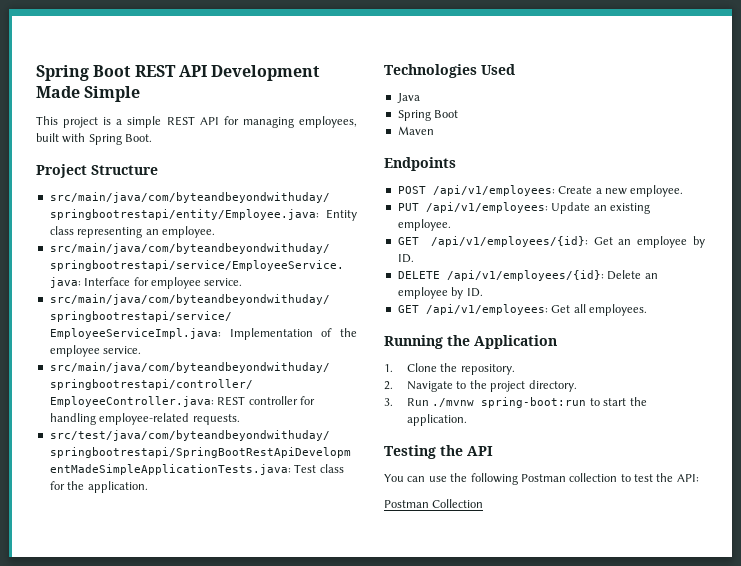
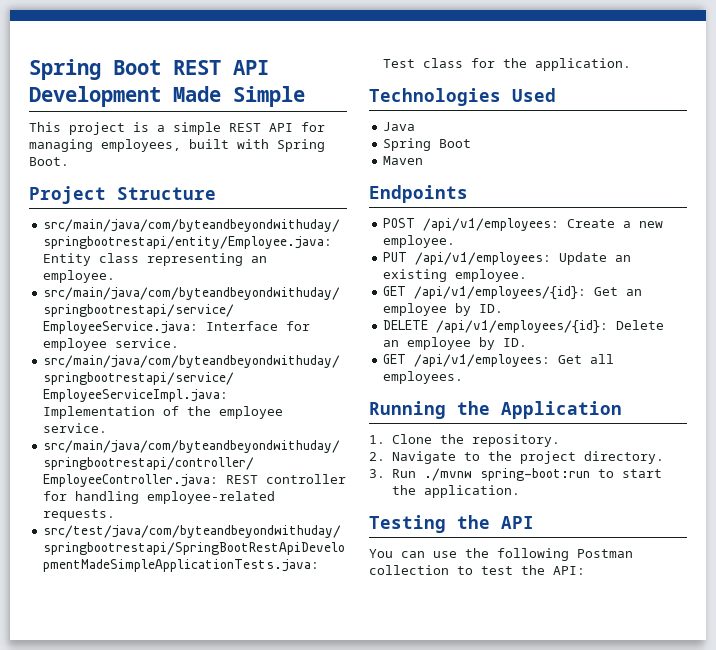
- Postman Collection

